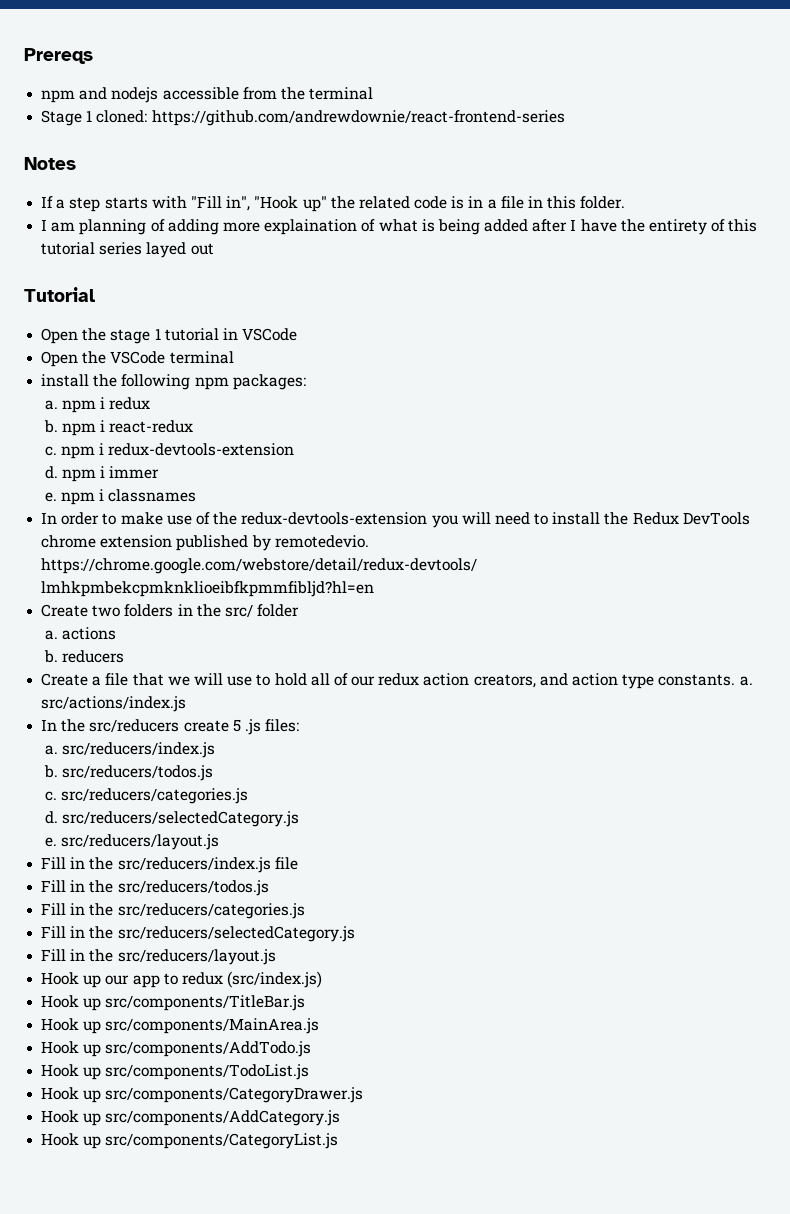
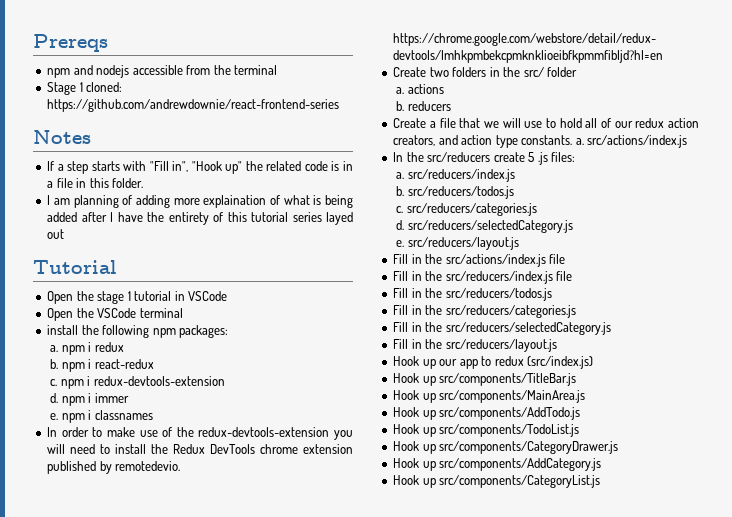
+ Fill in the src/actions/index.js file

